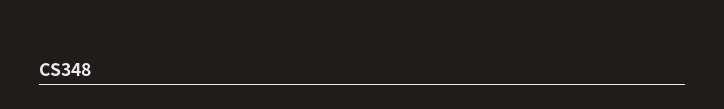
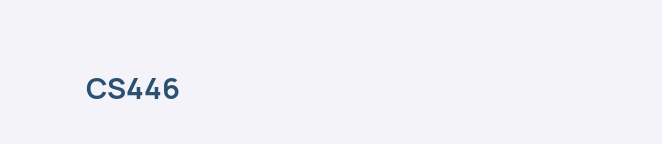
- CS348
+ CS446

